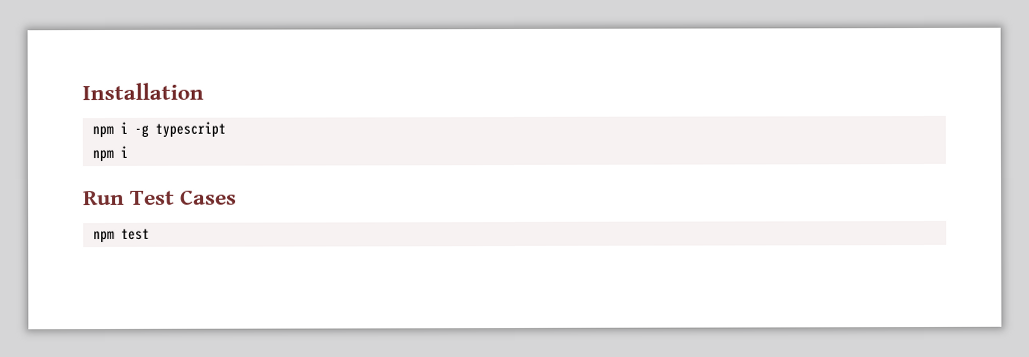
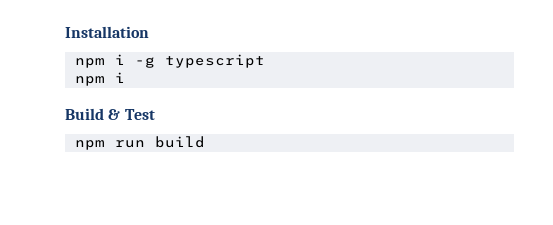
- Run Test Cases
- npm test
+ Build & Test
+ npm run build

